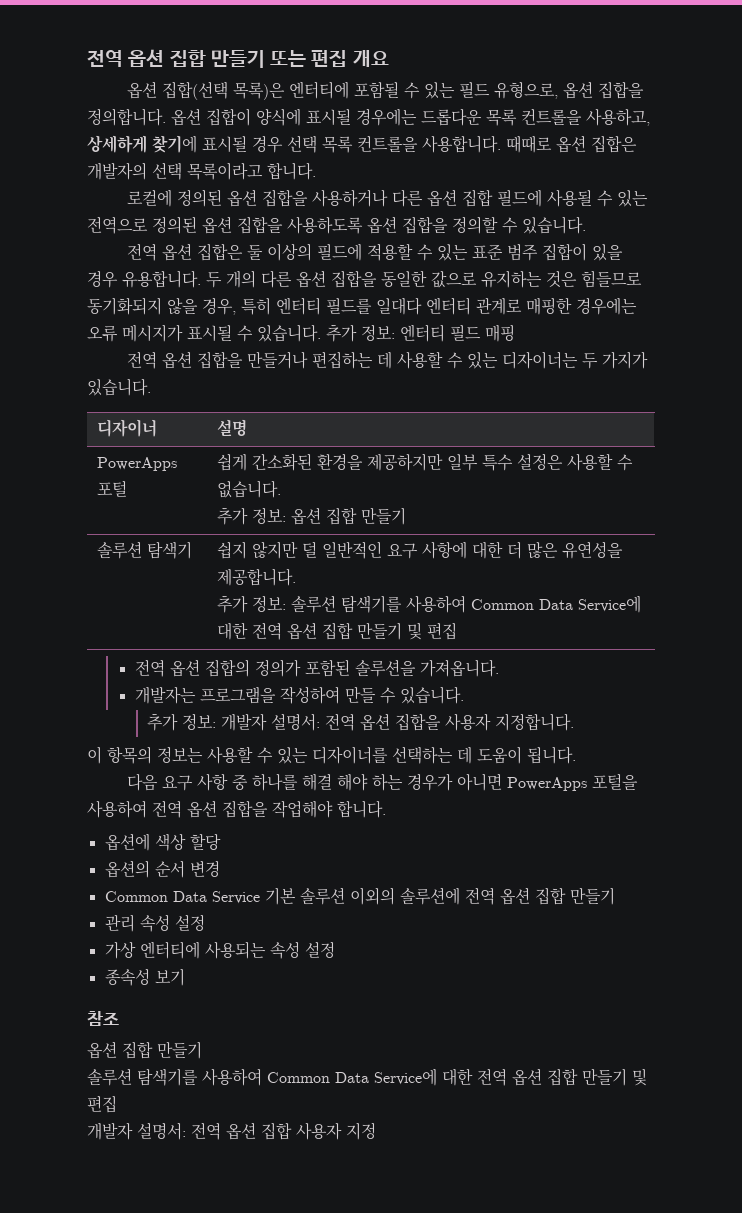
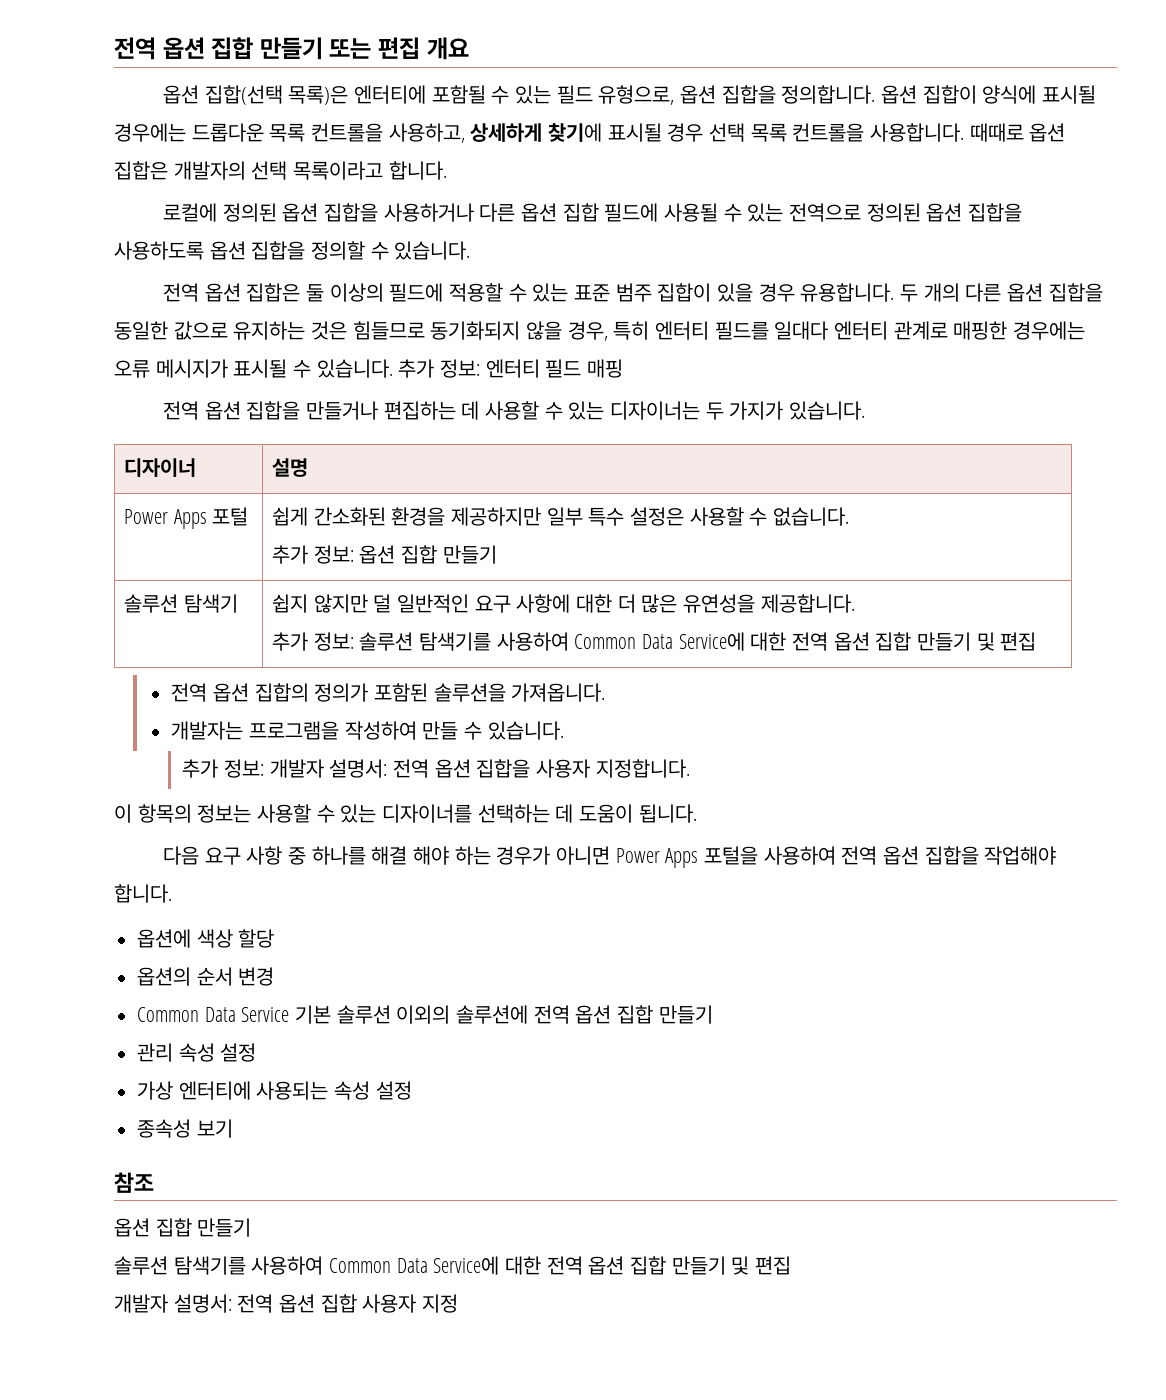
- PowerApps 포털 | 쉽게 간소화된 환경을 제공하지만 일부 특수 설정은 사용할 수 없습니다.
+ Power Apps 포털 | 쉽게 간소화된 환경을 제공하지만 일부 특수 설정은 사용할 수 없습니다.
- 다음 요구 사항 중 하나를 해결 해야 하는 경우가 아니면 PowerApps 포털을 사용하여 전역 옵션 집합을 작업해야 합니다.
+ 다음 요구 사항 중 하나를 해결 해야 하는 경우가 아니면 Power Apps 포털을 사용하여 전역 옵션 집합을 작업해야 합니다.

